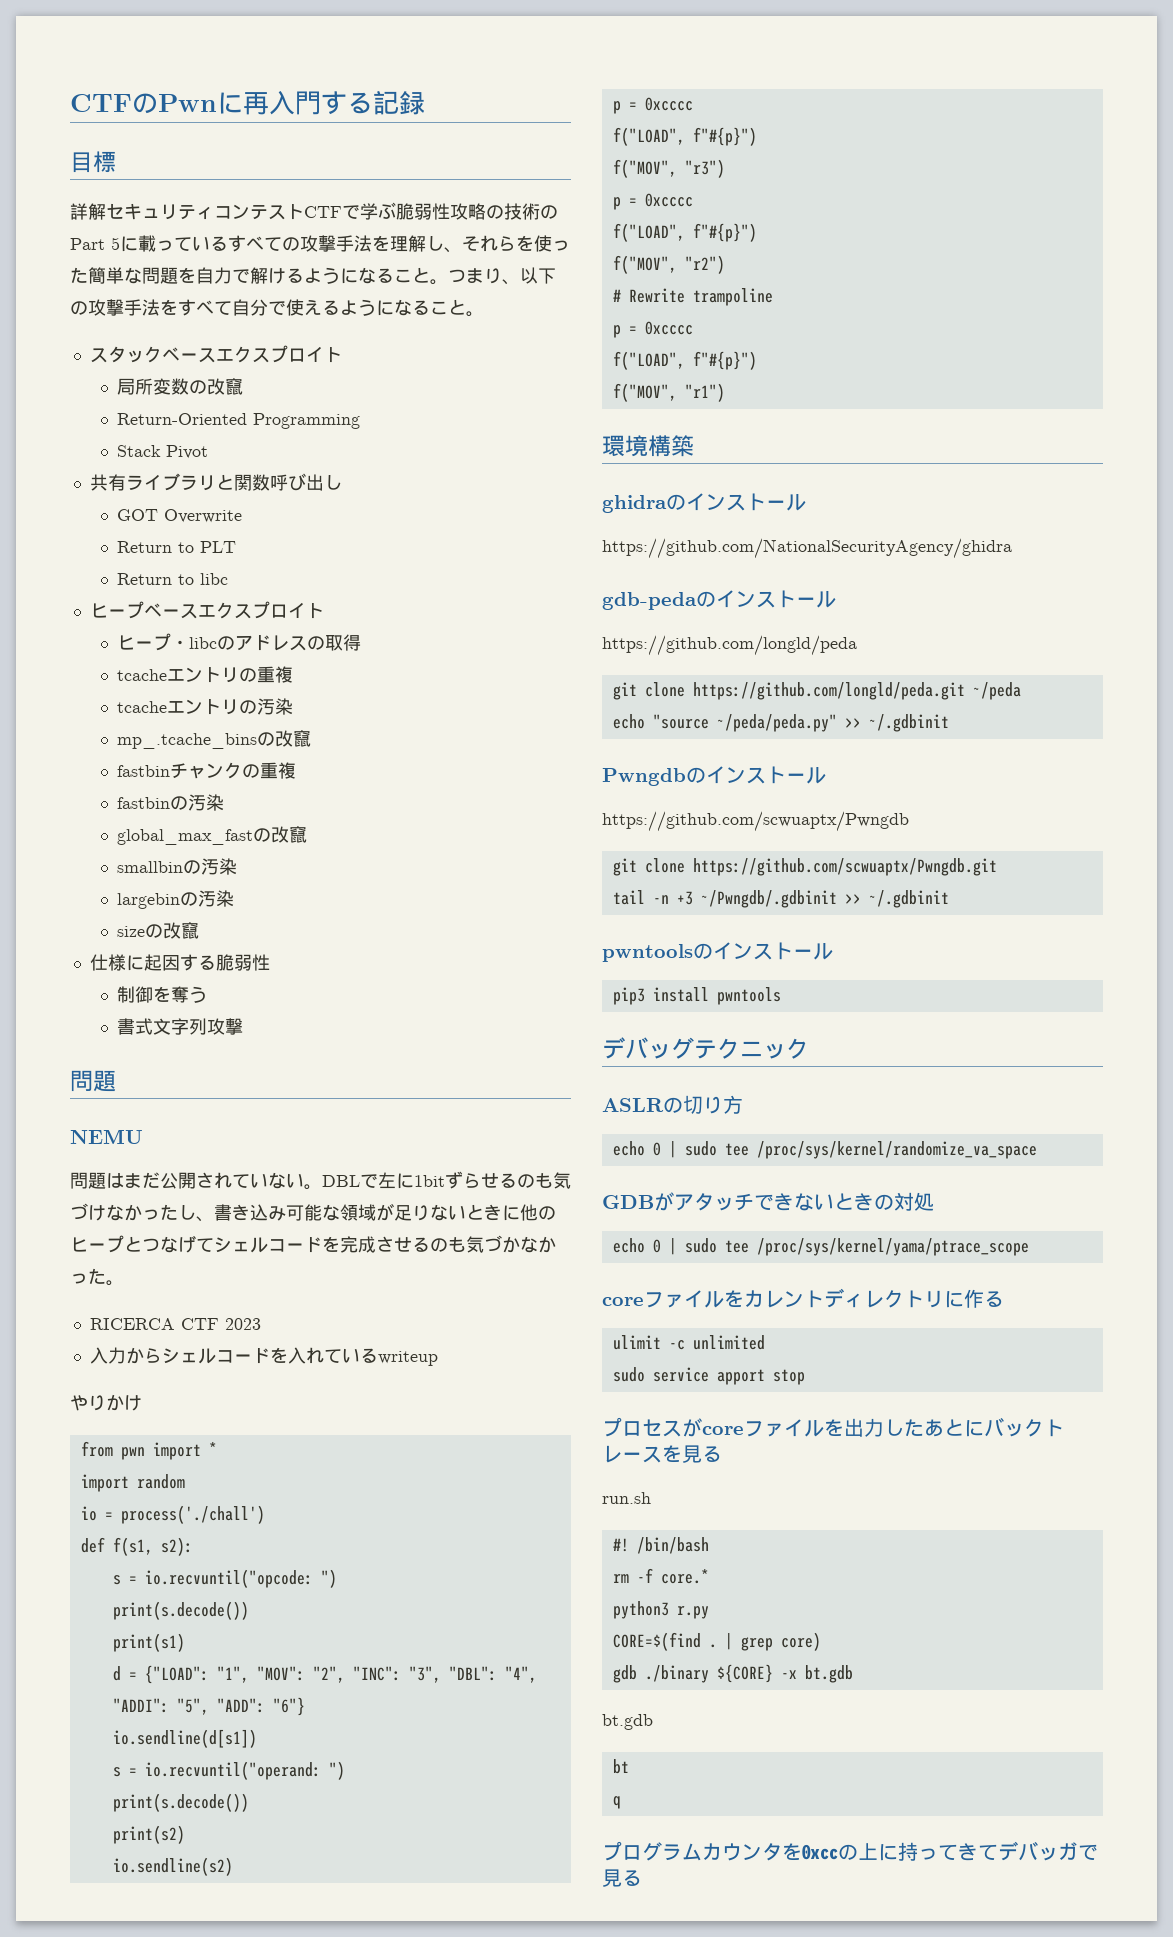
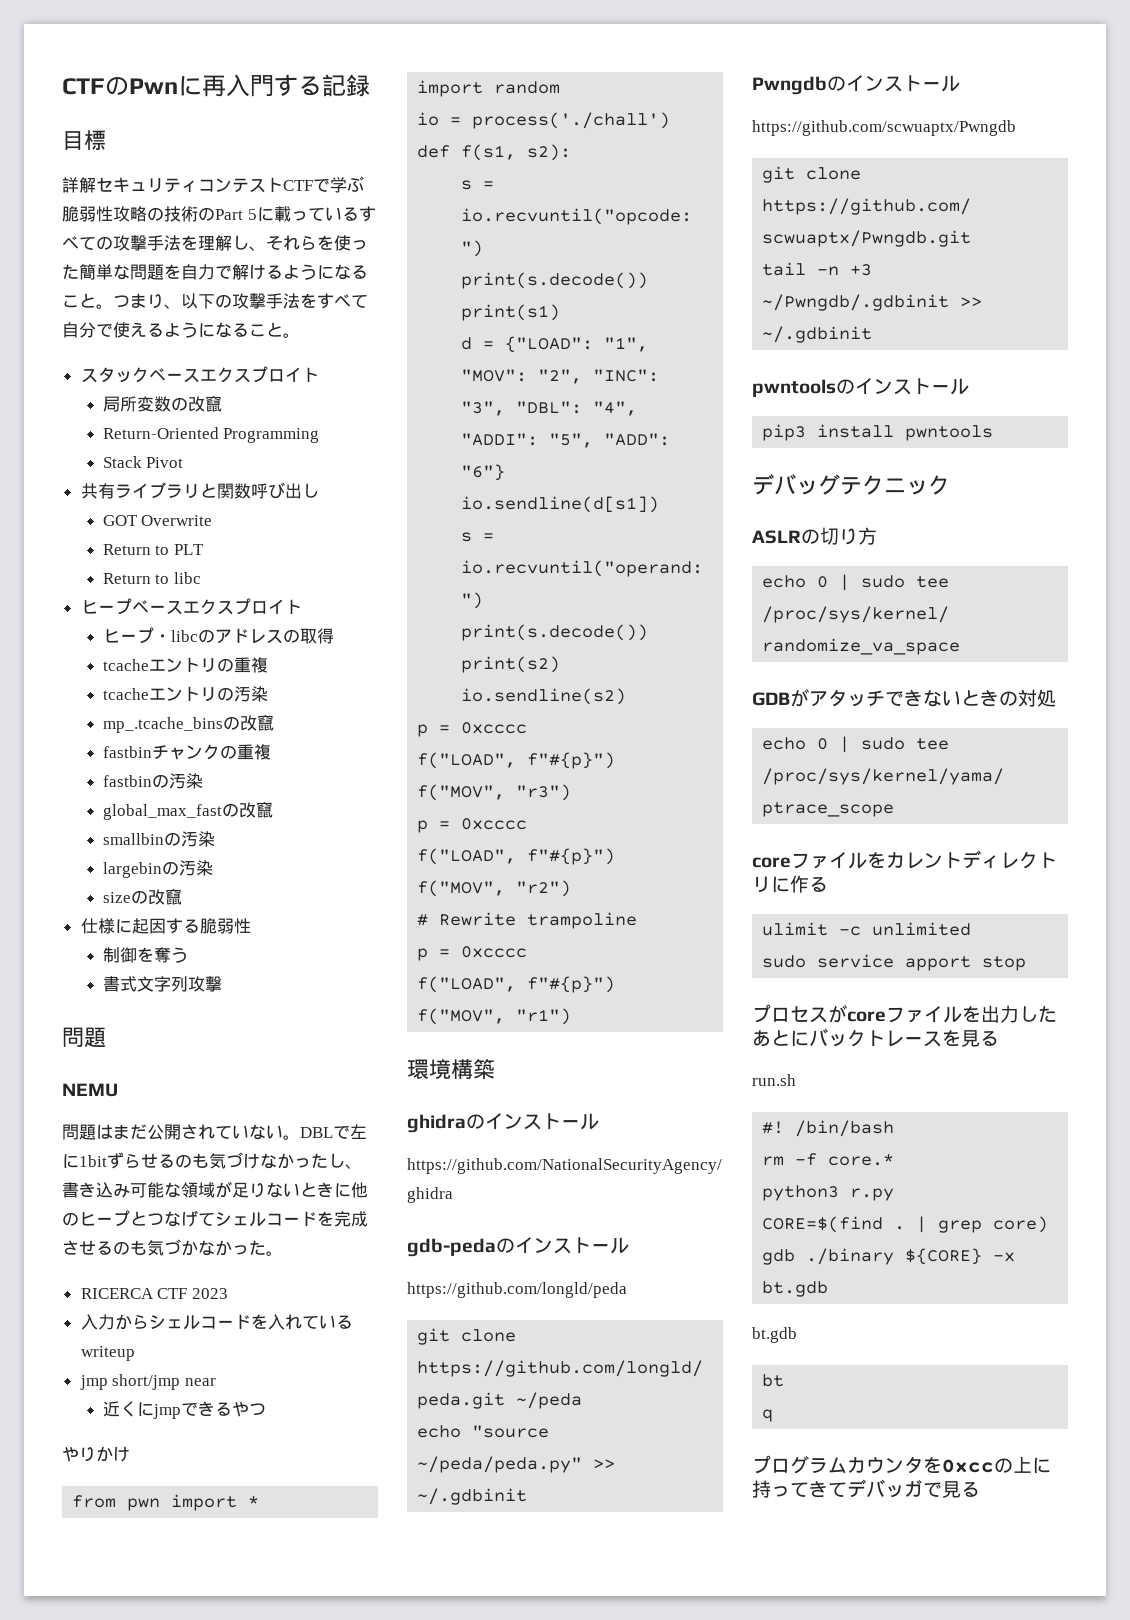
+ jmp short/jmp near
+ 近くにjmpできるやつ

